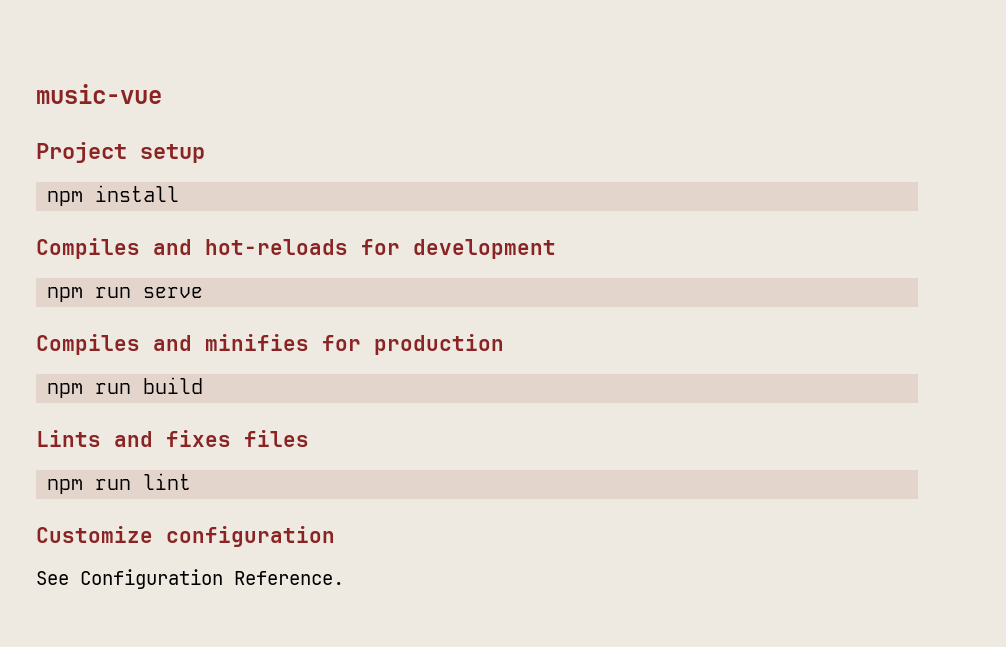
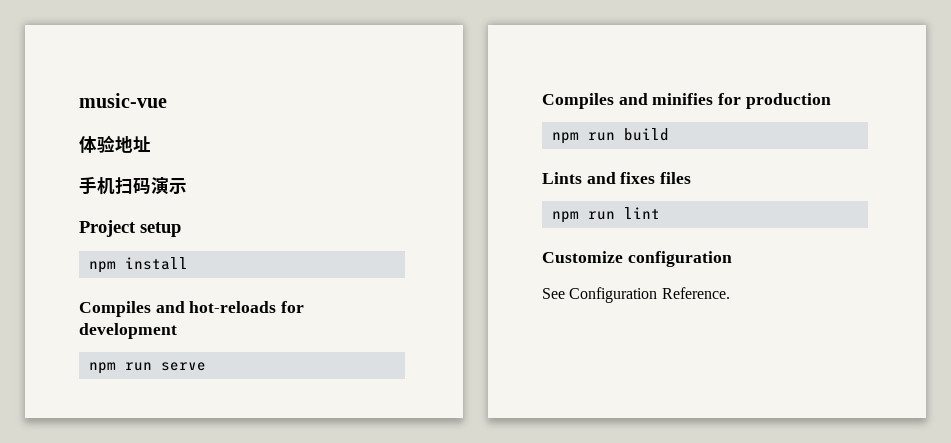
+ 体验地址
+ 手机扫码演示

